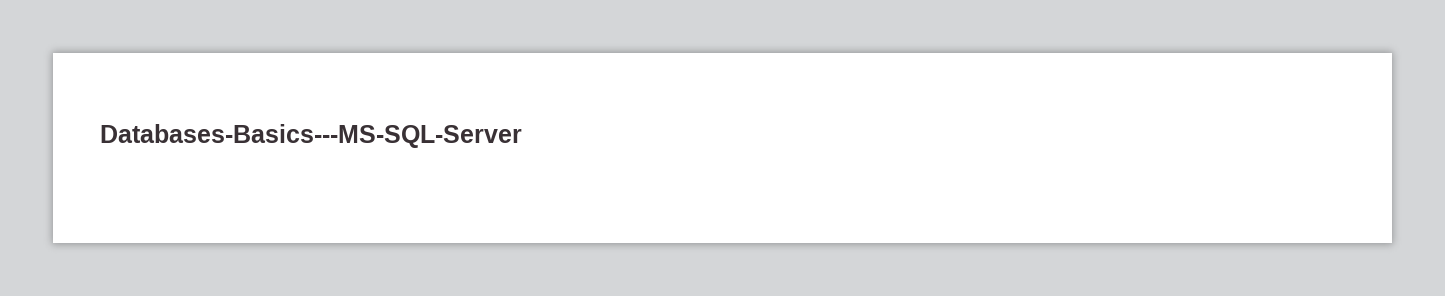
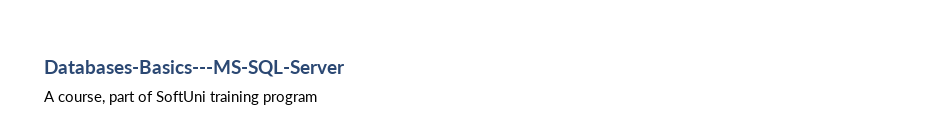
+ A course, part of SoftUni training program

